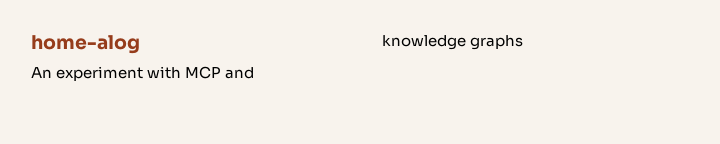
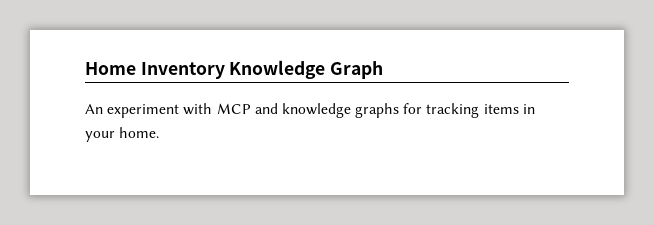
- home-alog
+ Home Inventory Knowledge Graph
- An experiment with MCP and knowledge graphs
+ An experiment with MCP and knowledge graphs for tracking items in your home.

